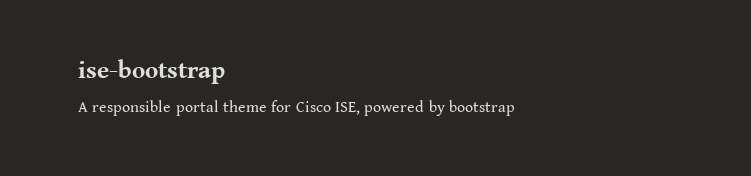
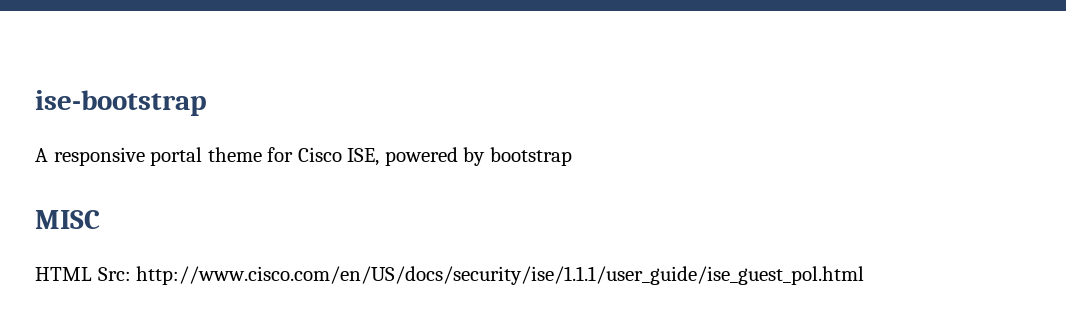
- A responsible portal theme for Cisco ISE, powered by bootstrap
+ A responsive portal theme for Cisco ISE, powered by bootstrap
+ MISC
+ HTML Src: http://www.cisco.com/en/US/docs/security/ise/1.1.1/user_guide/ise_guest_pol.html

